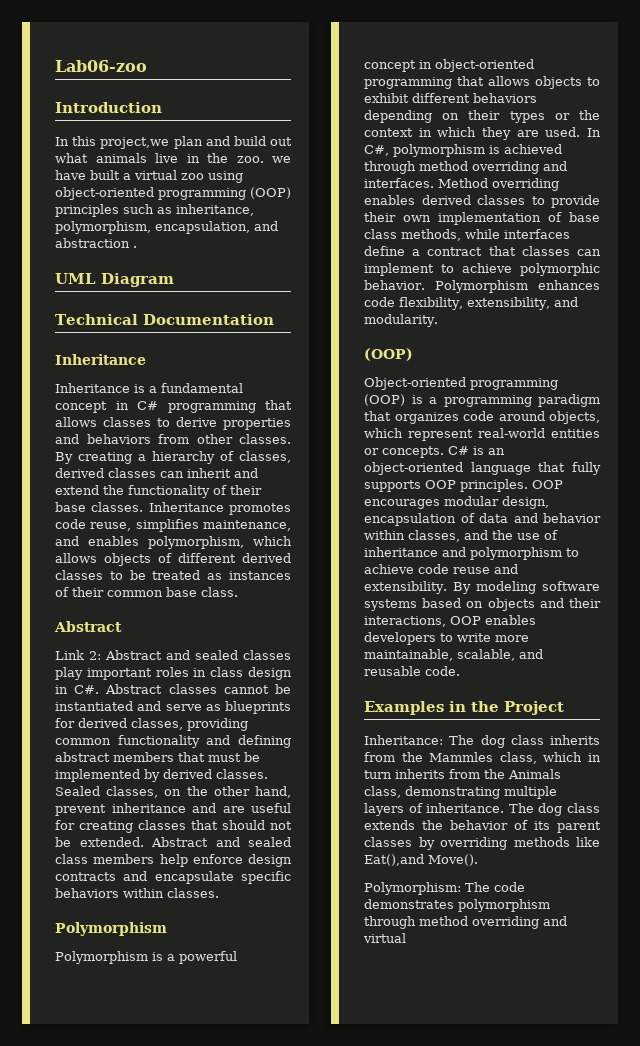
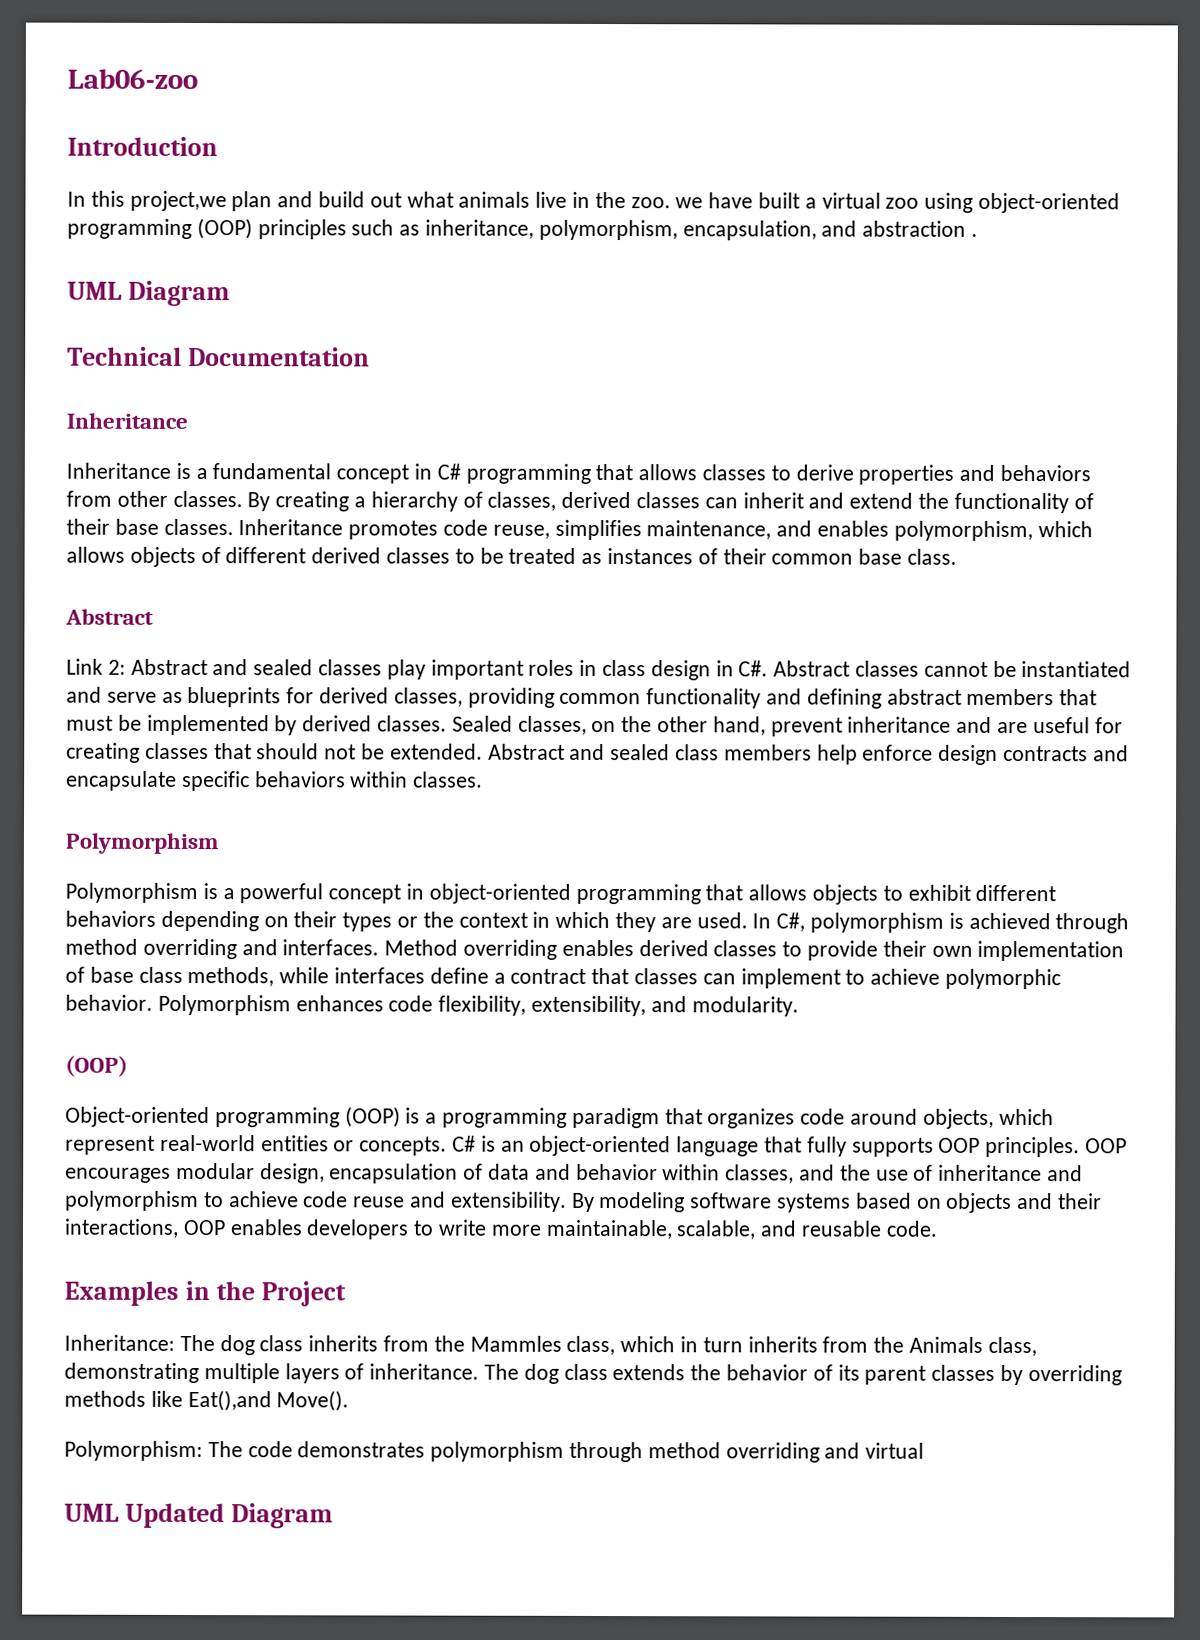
+ UML Updated Diagram

